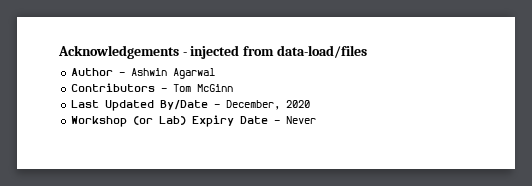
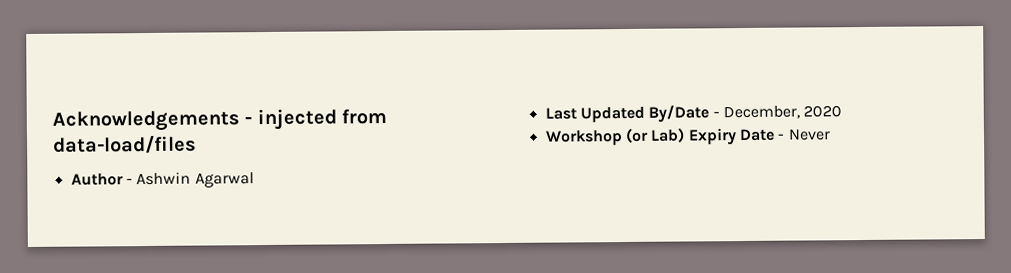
- Contributors - Tom McGinn

